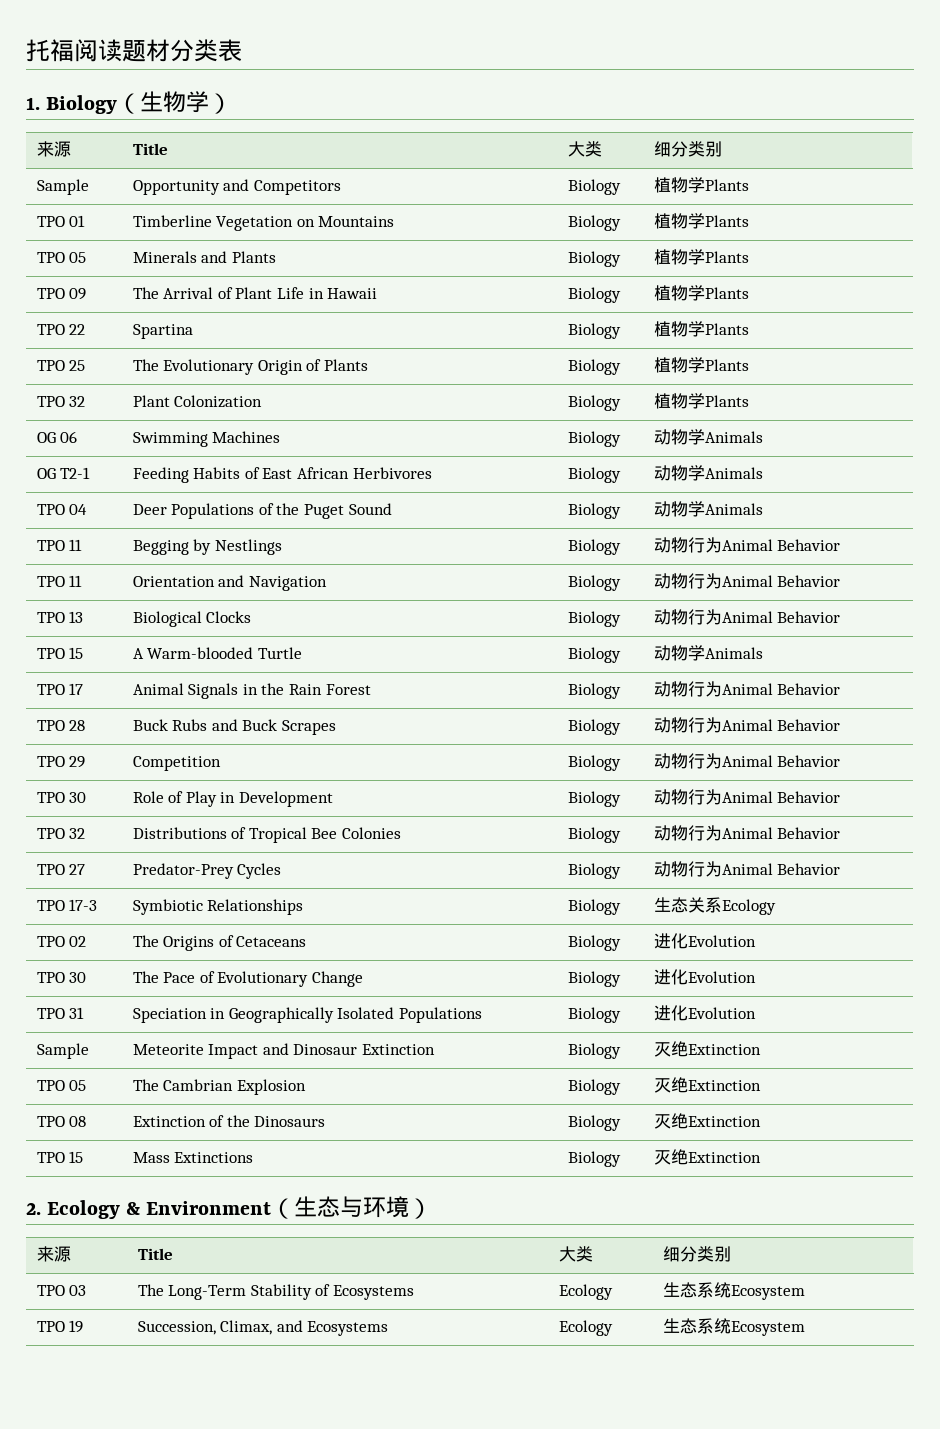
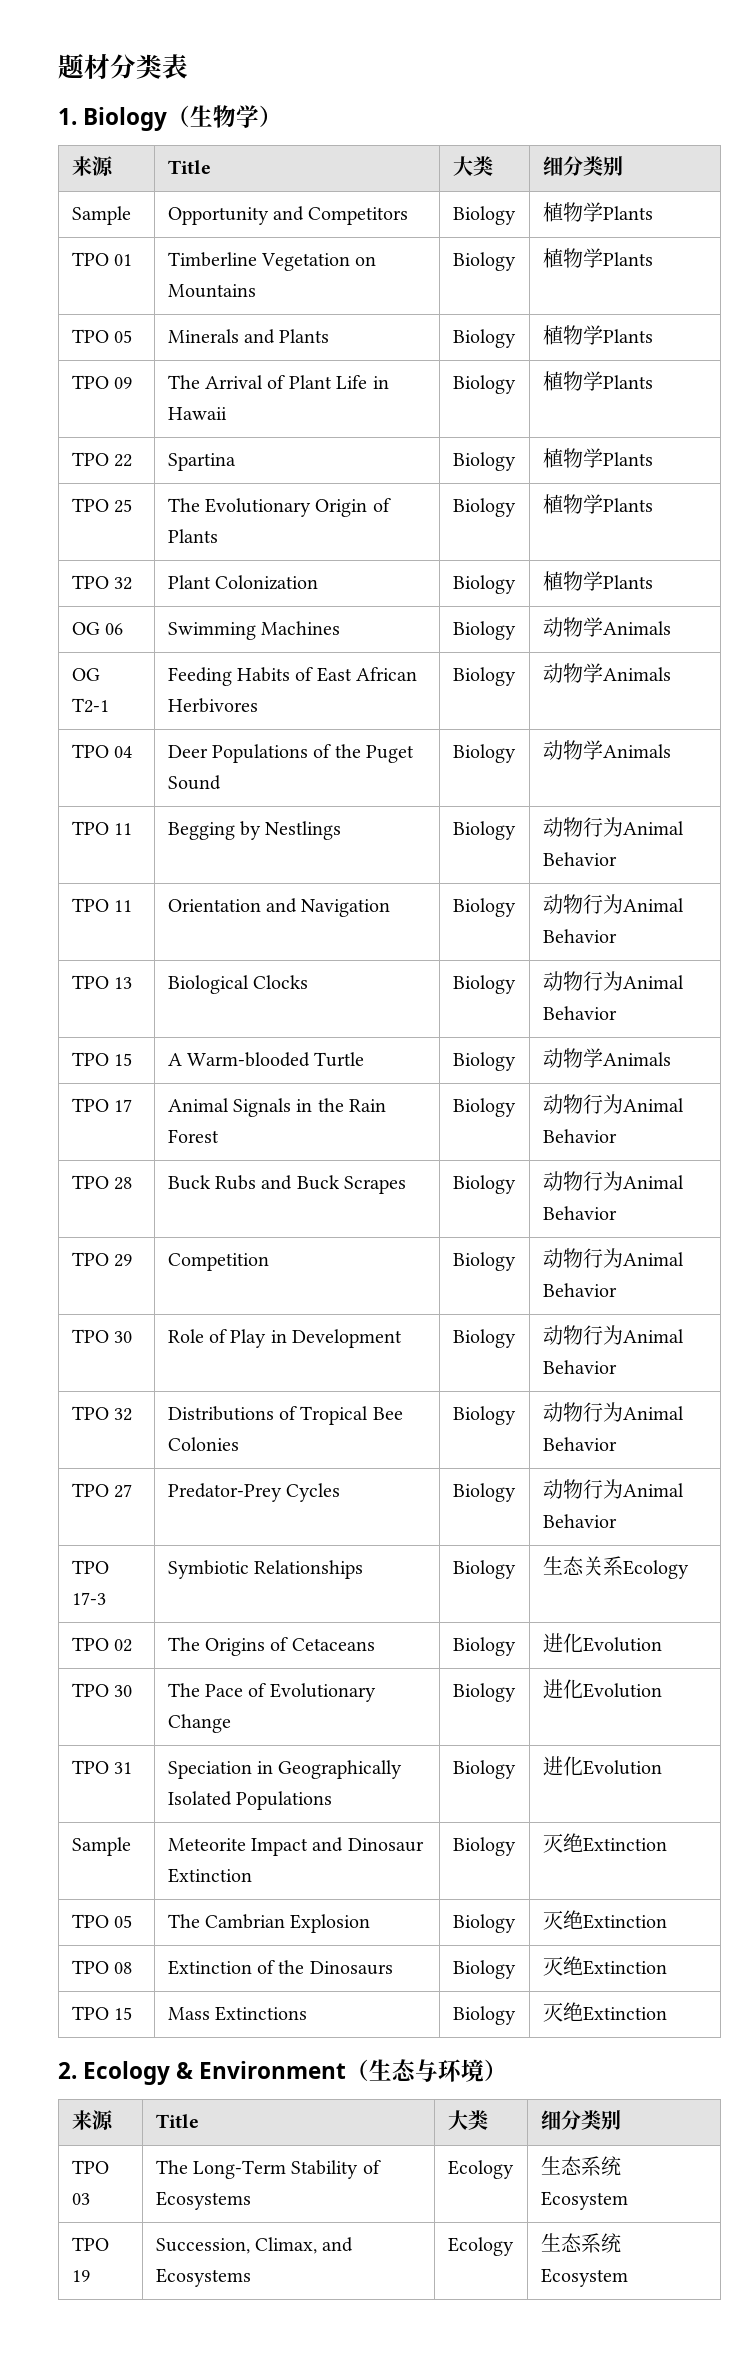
- 托福阅读题材分类表
+ 题材分类表

